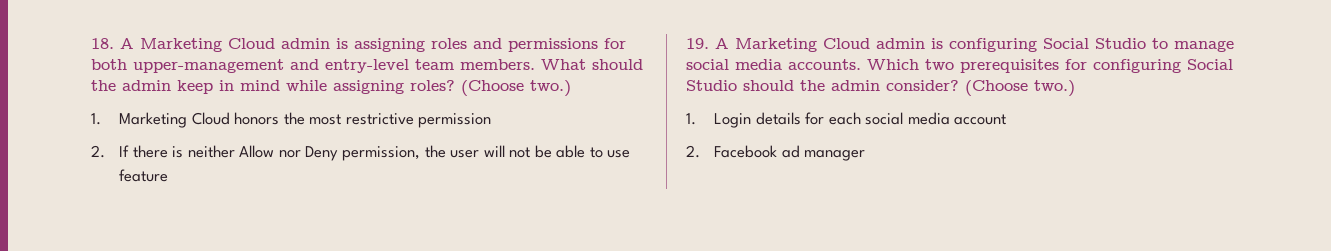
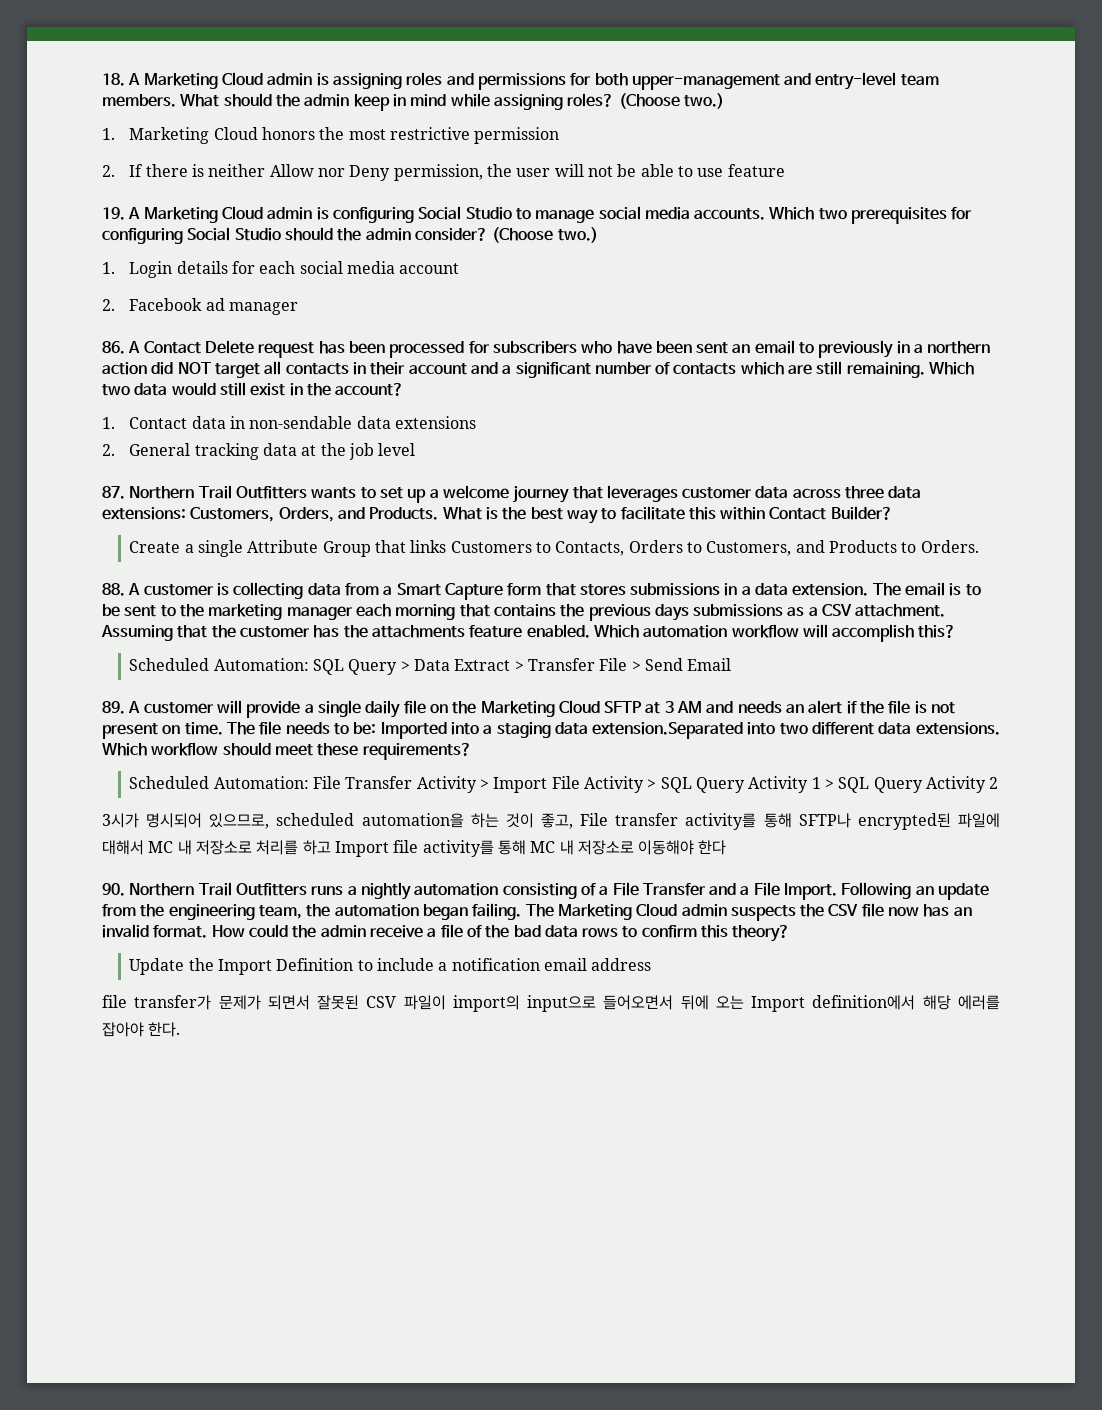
+ 86. A Contact Delete request has been processed for subscribers who have been sent an email to previously in a northern action did NOT target all contacts in their account and a significant number of contacts which are still remaining. Which two data would still exist in the account?
+ 1. Contact data in non-sendable data extensions
+ 2. General tracking data at the job level
+ 87. Northern Trail Outfitters wants to set up a welcome journey that leverages customer data across three data extensions: Customers, Orders, and Products. What is the best way to facilitate this within Contact Builder?
+ Create a single Attribute Group that links Customers to Contacts, Orders to Customers, and Products to Orders.
+ 88. A customer is collecting data from a Smart Capture form that stores submissions in a data extension. The email is to be sent to the marketing manager each morning that contains the previous days submissions as a CSV attachment. Assuming that the customer has the attachments feature enabled. Which automation workflow will accomplish this?
+ Scheduled Automation: SQL Query > Data Extract > Transfer File > Send Email
+ 89. A customer will provide a single daily file on the Marketing Cloud SFTP at 3 AM and needs an alert if the file is not present on time. The file needs to be: Imported into a staging data extension.Separated into two different data extensions. Which workflow should meet these requirements?
+ Scheduled Automation: File Transfer Activity > Import File Activity > SQL Query Activity 1 > SQL Query Activity 2
+ 3시가 명시되어 있으므로, scheduled automation을 하는 것이 좋고, File transfer activity를 통해 SFTP나 encrypted된 파일에 대해서 MC 내 저장소로 처리를 하고 Import file activity를 통해 MC 내 저장소로 이동해야 한다
+ 90. Northern Trail Outfitters runs a nightly automation consisting of a File Transfer and a File Import. Following an update from the engineering team, the automation began failing. The Marketing Cloud admin suspects the CSV file now has an invalid format. How could the admin receive a file of the bad data rows to confirm this theory?
+ Update the Import Definition to include a notification email address
+ file transfer가 문제가 되면서 잘못된 CSV 파일이 import의 input으로 들어오면서 뒤에 오는 Import definition에서 해당 에러를 잡아야 한다.

